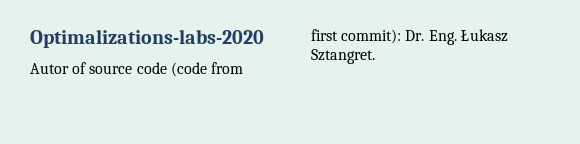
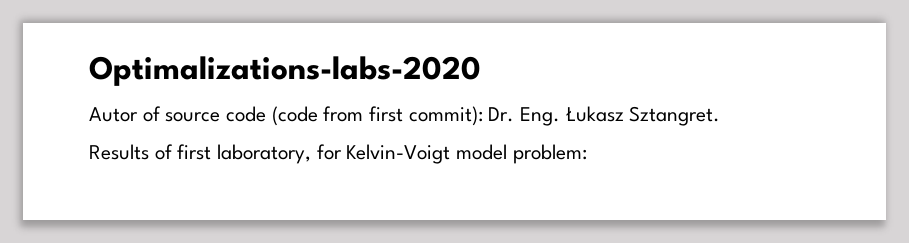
+ Results of first laboratory, for Kelvin-Voigt model problem:

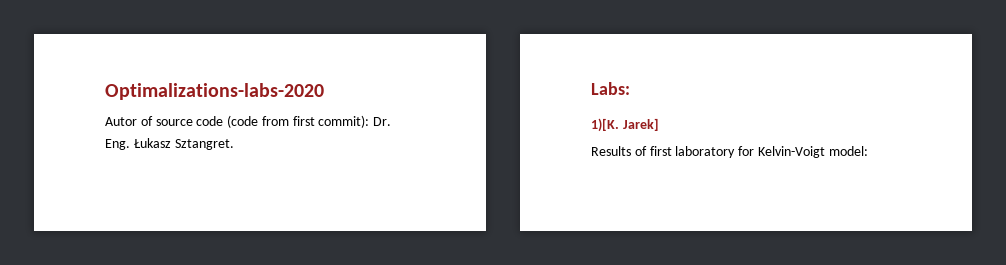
+ Labs:
+ 1)[K. Jarek]
- Results of first laboratory, for Kelvin-Voigt model problem:
+ Results of first laboratory for Kelvin-Voigt model:

